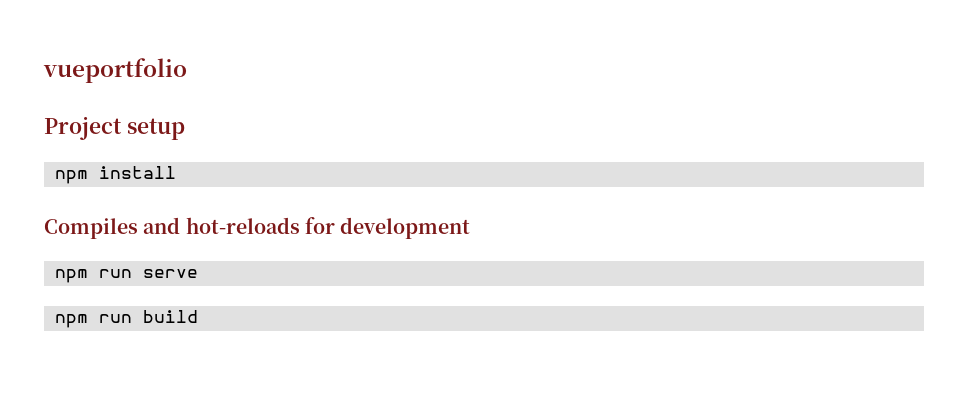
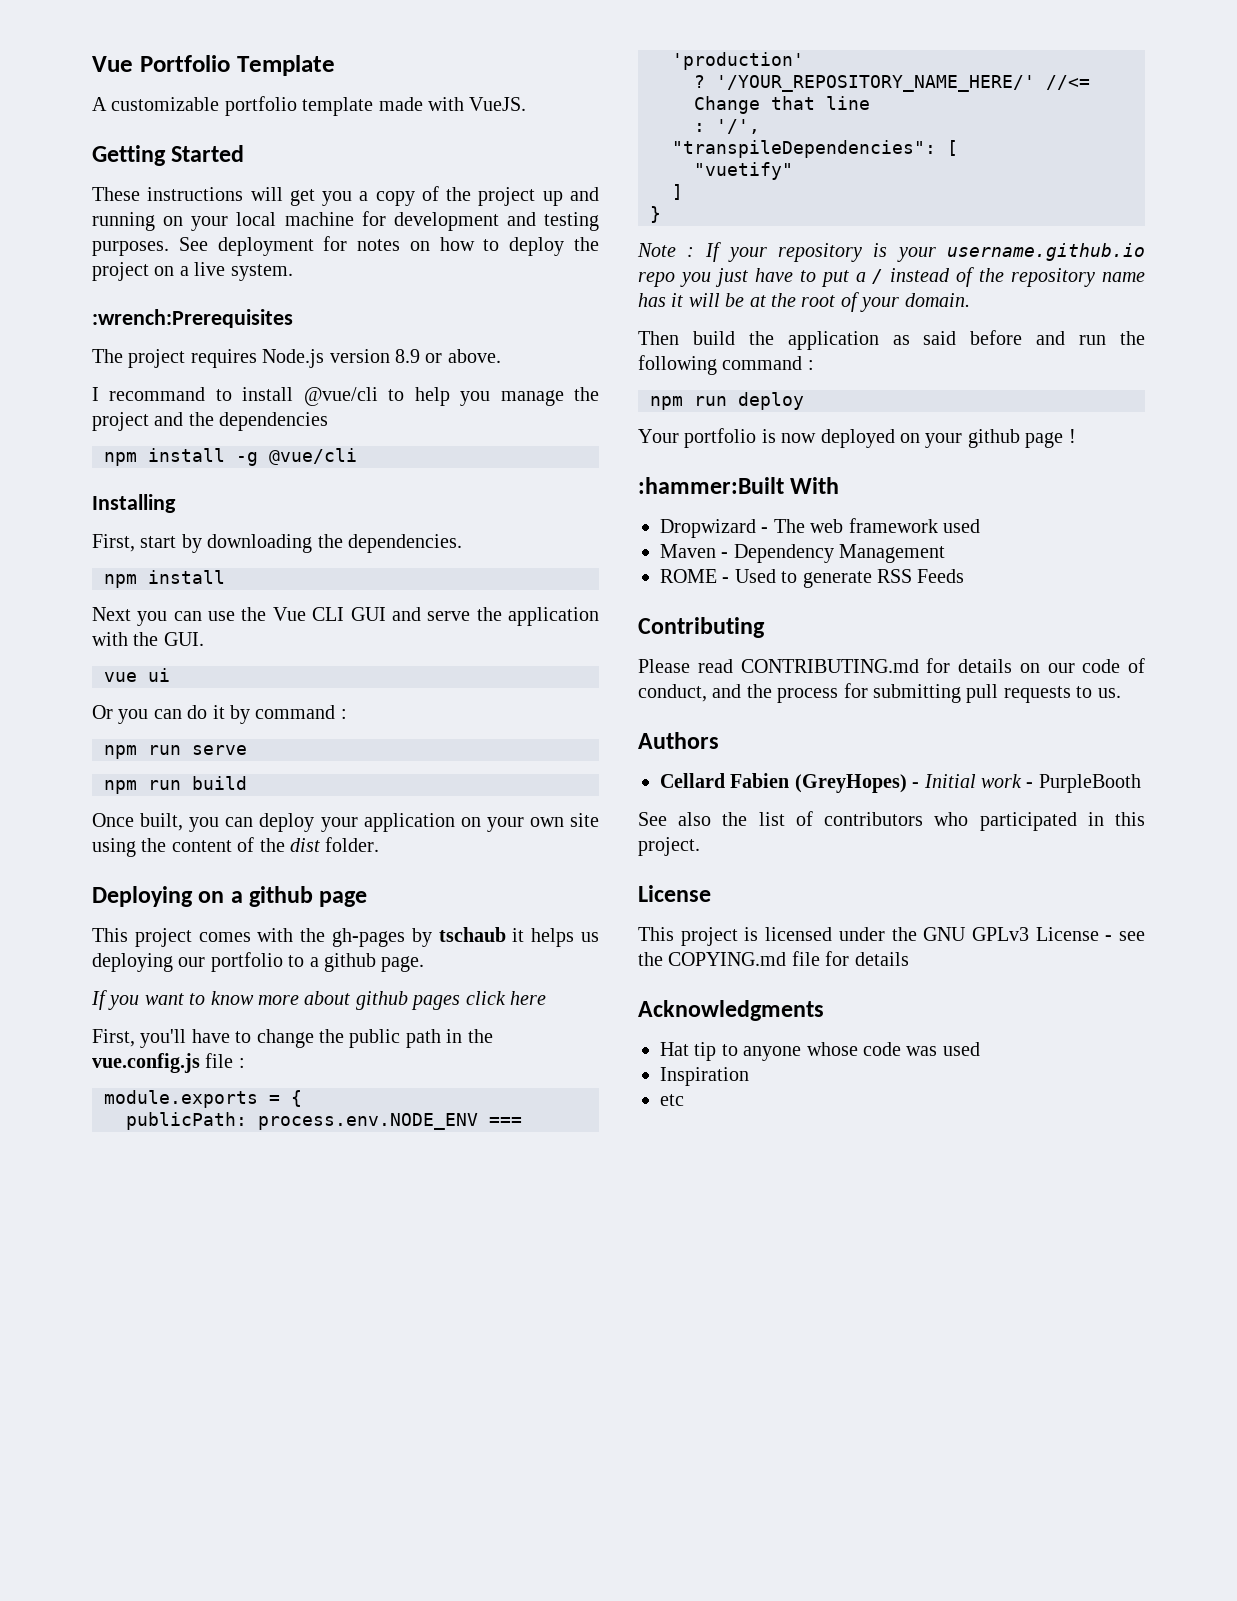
- vueportfolio
- Project setup
+ Vue Portfolio Template
+ A customizable portfolio template made with VueJS.
+ Getting Started
+ These instructions will get you a copy of the project up and running on your local machine for development and testing purposes. See deployment for notes on how to deploy the project on a live system.
+ :wrench:Prerequisites
+ The project requires Node.js version 8.9 or above.
+ I recommand to install @vue/cli to help you manage the project and the dependencies
+ npm install -g @vue/cli
+ Installing
+ First, start by downloading the dependencies.
  npm install
- Compiles and hot-reloads for development
+ Next you can use the Vue CLI GUI and serve the application with the GUI.
+ vue ui
+ Or you can do it by command :
+ Once built, you can deploy your application on your own site using the content of the dist folder.
+ Deploying on a github page
+ This project comes with the gh-pages by tschaub it helps us deploying our portfolio to a github page.
+ If you want to know more about github pages click here
+ First, you'll have to change the public path in the vue.config.js file :
+ module.exports = {
+ publicPath: process.env.NODE_ENV === 'production'
+ ? '/YOUR_REPOSITORY_NAME_HERE/' //<= Change that line
+ : '/',
+ "transpileDependencies": [
+ "vuetify"
+ ]
+ }
+ Note : If your repository is your username.github.io repo you just have to put a / instead of the repository name has it will be at the root of your domain.
+ Then build the application as said before and run the following command :
+ npm run deploy
+ Your portfolio is now deployed on your github page !
+ :hammer:Built With
+ Dropwizard - The web framework used
+ Maven - Dependency Management
+ ROME - Used to generate RSS Feeds
+ Contributing
+ Please read CONTRIBUTING.md for details on our code of conduct, and the process for submitting pull requests to us.
+ Authors
+ Cellard Fabien (GreyHopes) - Initial work - PurpleBooth
+ See also the list of contributors who participated in this project.
+ License
+ This project is licensed under the GNU GPLv3 License - see the COPYING.md file for details
+ Acknowledgments
+ Hat tip to anyone whose code was used
+ Inspiration
+ etc

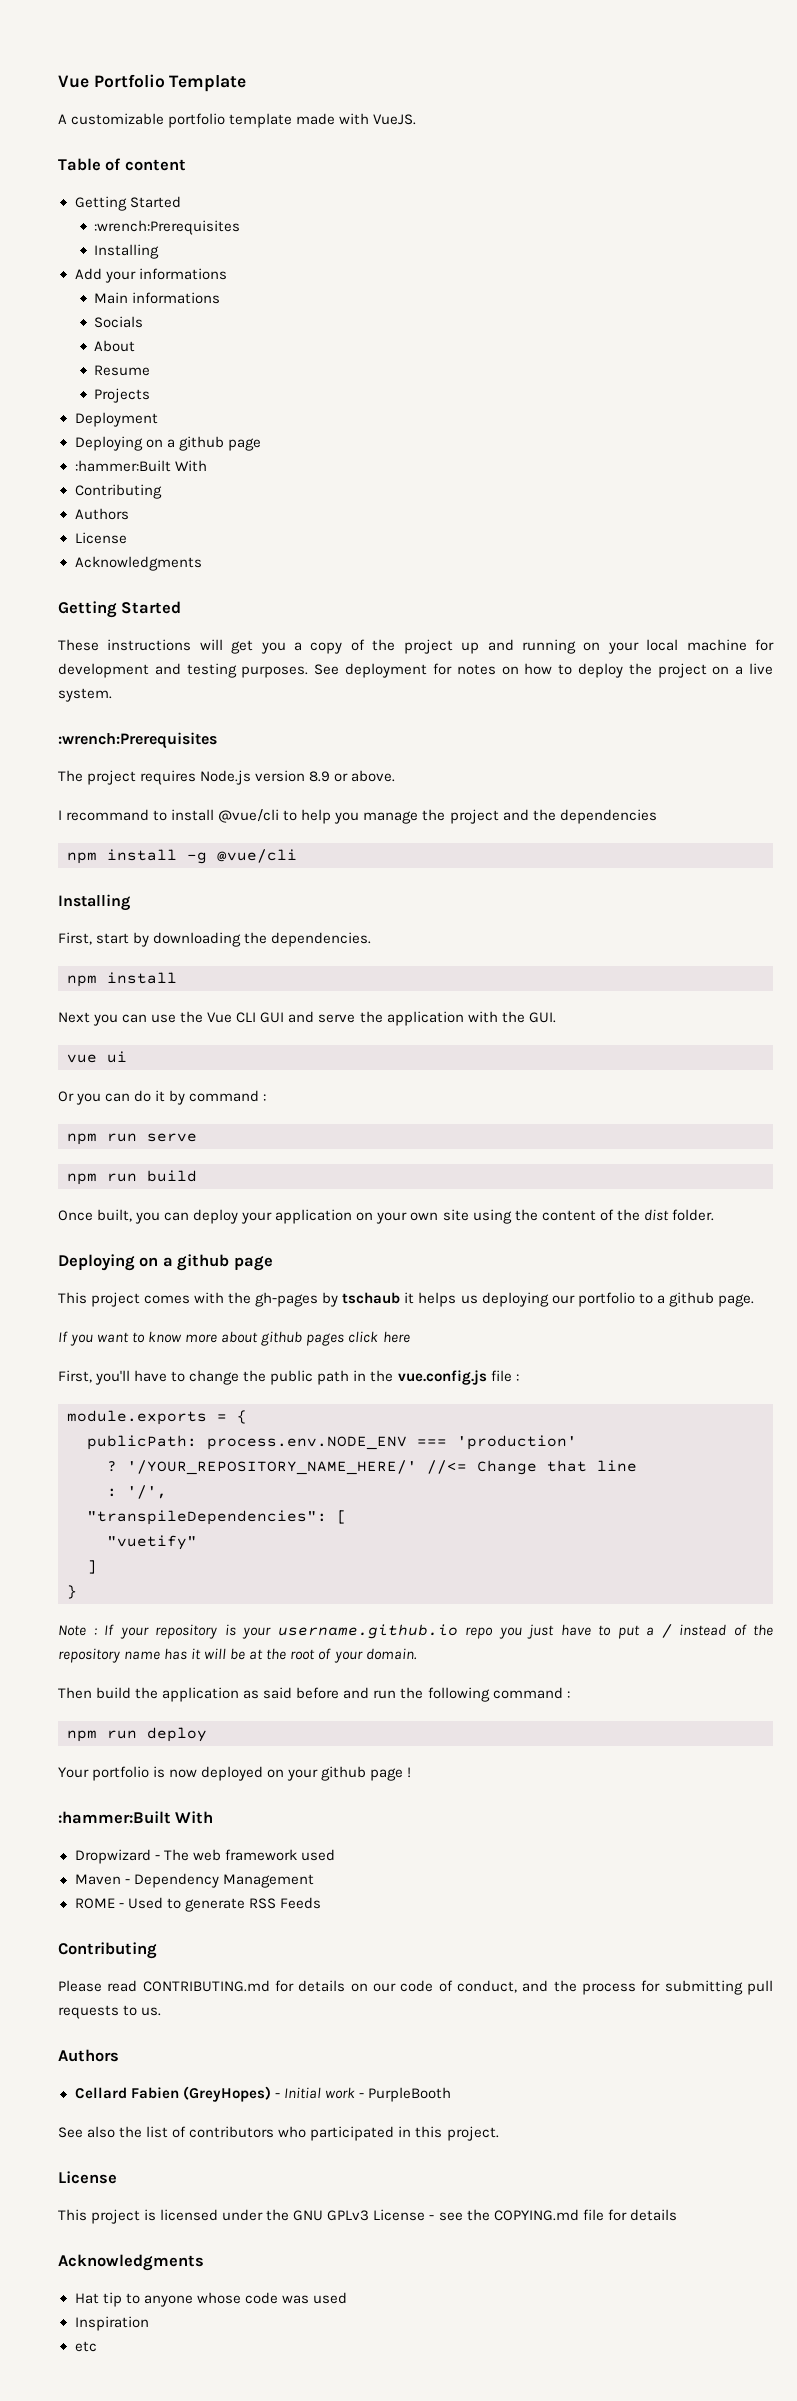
+ Table of content
+ Getting Started
+ :wrench:Prerequisites
+ Installing
+ Add your informations
+ Main informations
+ Socials
+ About
+ Resume
+ Projects
+ Deployment
+ Deploying on a github page
+ :hammer:Built With
+ Contributing
+ Authors
+ License
+ Acknowledgments

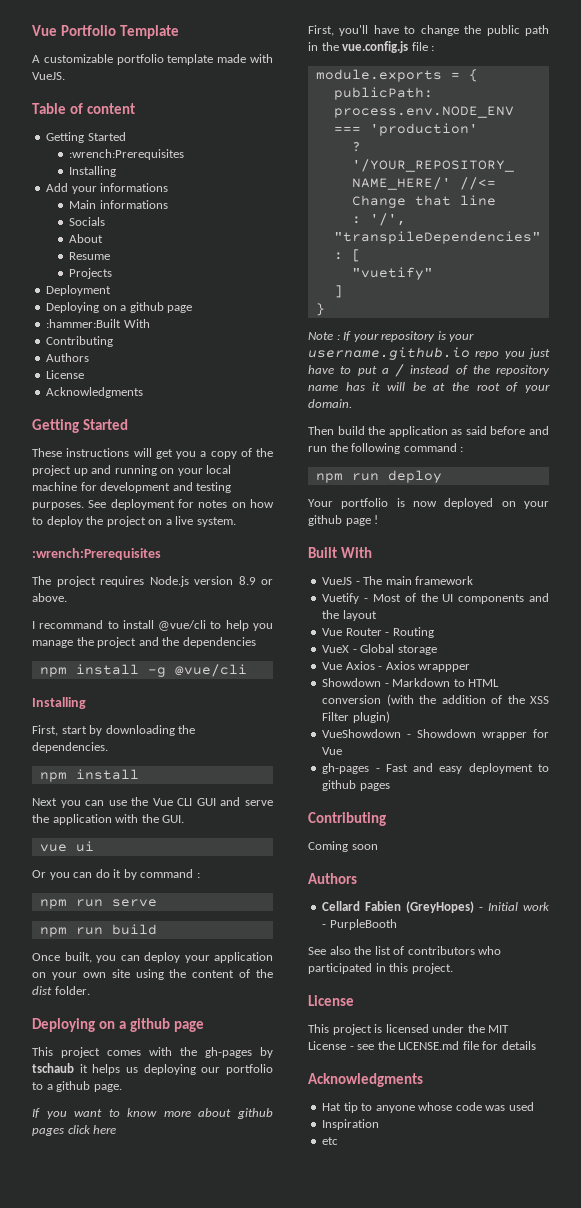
  Your portfolio is now deployed on your github page !
- :hammer:Built With
- Dropwizard - The web framework used
- Maven - Dependency Management
- ROME - Used to generate RSS Feeds
+ Built With
+ VueJS - The main framework
+ Vuetify - Most of the UI components and the layout
+ Vue Router - Routing
+ VueX - Global storage
+ Vue Axios - Axios wrappper
+ Showdown - Markdown to HTML conversion (with the addition of the XSS Filter plugin)
+ VueShowdown - Showdown wrapper for Vue
+ gh-pages - Fast and easy deployment to github pages
  Contributing
- Please read CONTRIBUTING.md for details on our code of conduct, and the process for submitting pull requests to us.
+ Coming soon
- This project is licensed under the GNU GPLv3 License - see the COPYING.md file for details
+ This project is licensed under the MIT License - see the LICENSE.md file for details

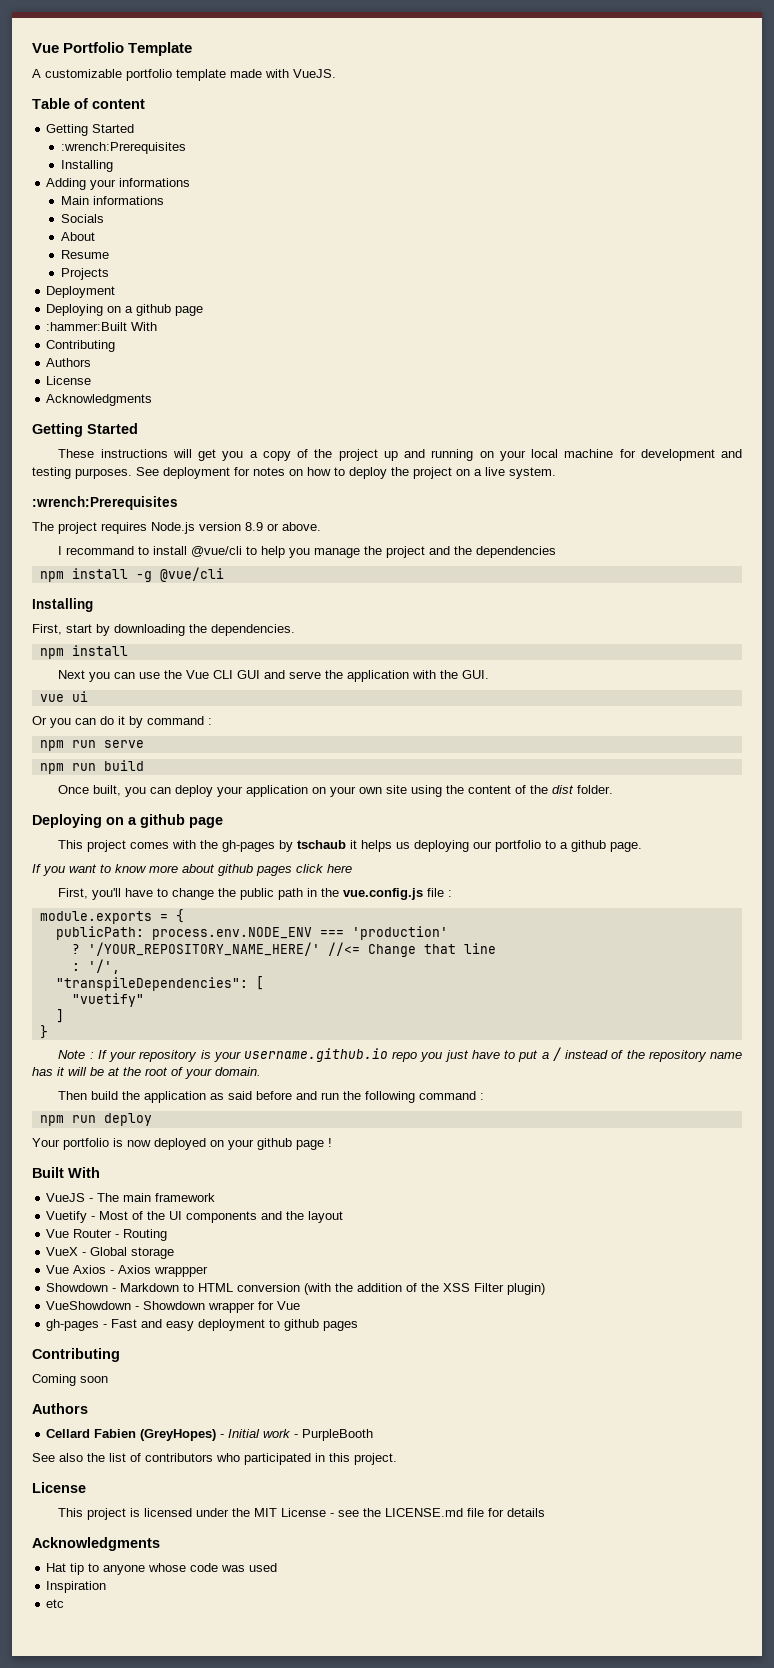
- Add your informations
+ Adding your informations

